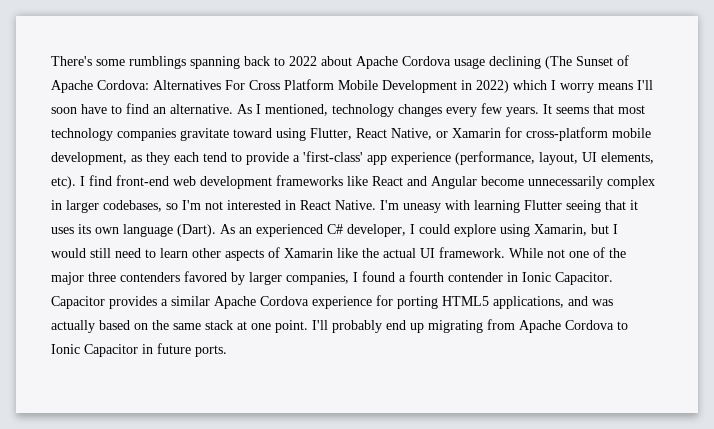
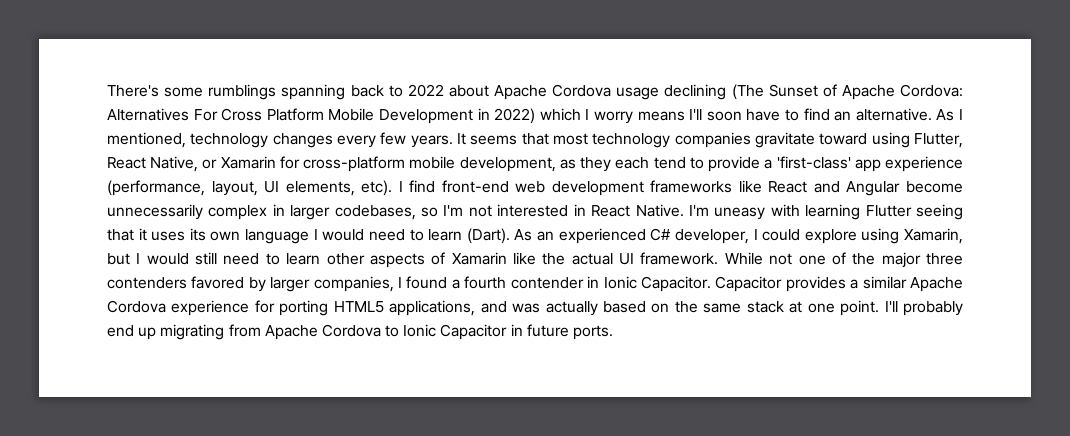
- I'm uneasy with learning Flutter seeing that it uses its own language (Dart).
+ I'm uneasy with learning Flutter seeing that it uses its own language I would need to learn (Dart).

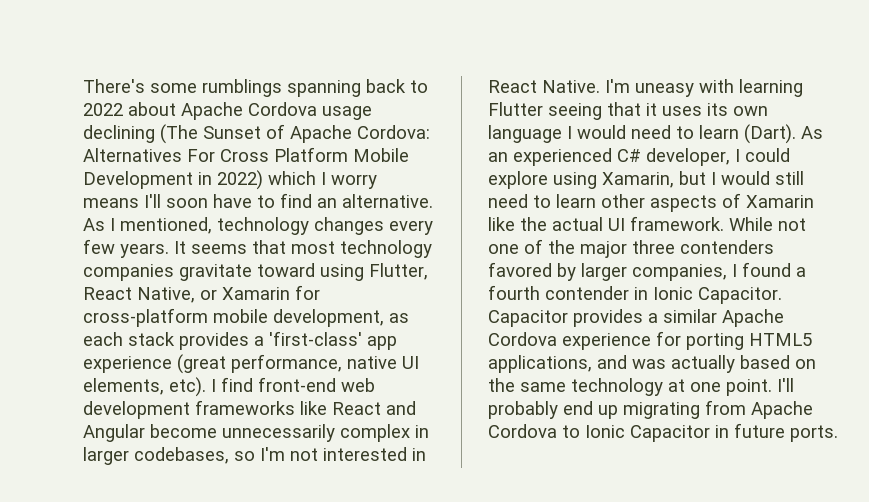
- It seems that most technology companies gravitate toward using Flutter, React Native, or Xamarin for cross-platform mobile development, as they each tend to provide a 'first-class' app experience (performance, layout, UI elements, etc).
+ It seems that most technology companies gravitate toward using Flutter, React Native, or Xamarin for cross-platform mobile development, as each stack provides a 'first-class' app experience (great performance, native UI elements, etc).
- Capacitor provides a similar Apache Cordova experience for porting HTML5 applications, and was actually based on the same stack at one point.
+ Capacitor provides a similar Apache Cordova experience for porting HTML5 applications, and was actually based on the same technology at one point.

